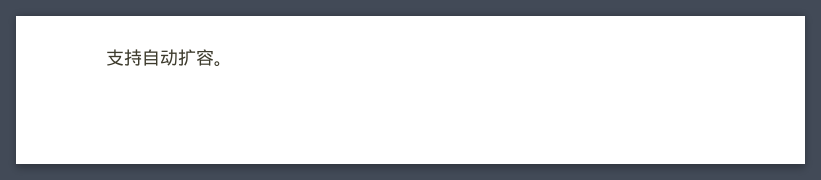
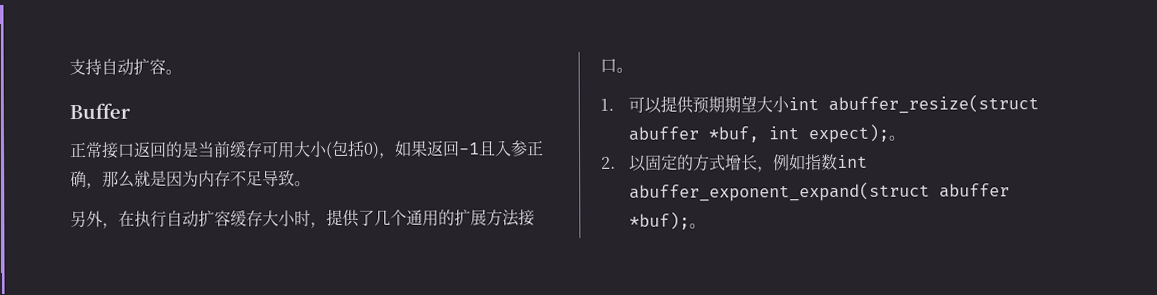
+ Buffer
+ 正常接口返回的是当前缓存可用大小(包括0)，如果返回-1且入参正确，那么就是因为内存不足导致。
+ 另外，在执行自动扩容缓存大小时，提供了几个通用的扩展方法接口。
+ 1.可以提供预期期望大小int abuffer_resize(struct abuffer *buf, int expect);。
+ 2.以固定的方式增长，例如指数int abuffer_exponent_expand(struct abuffer *buf);。

